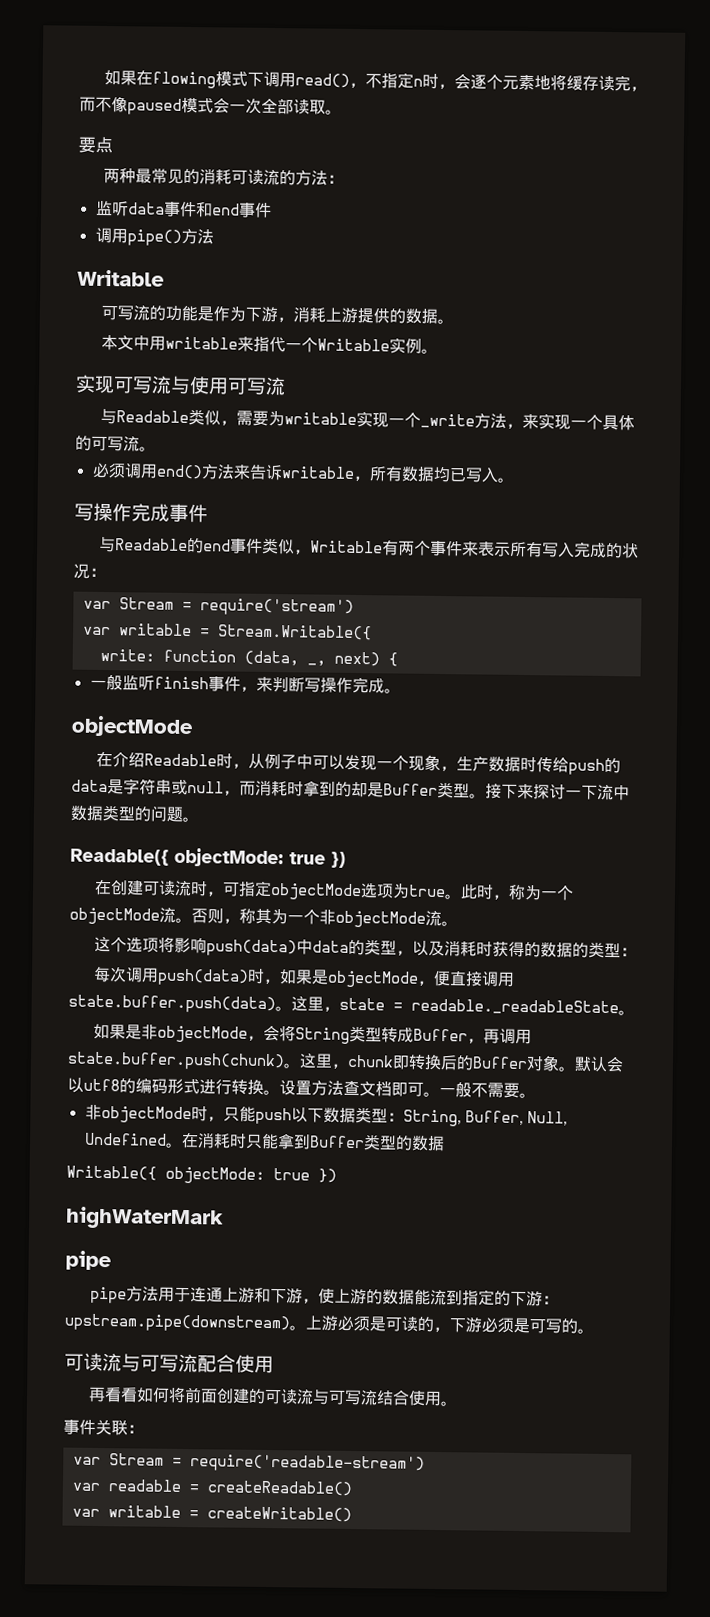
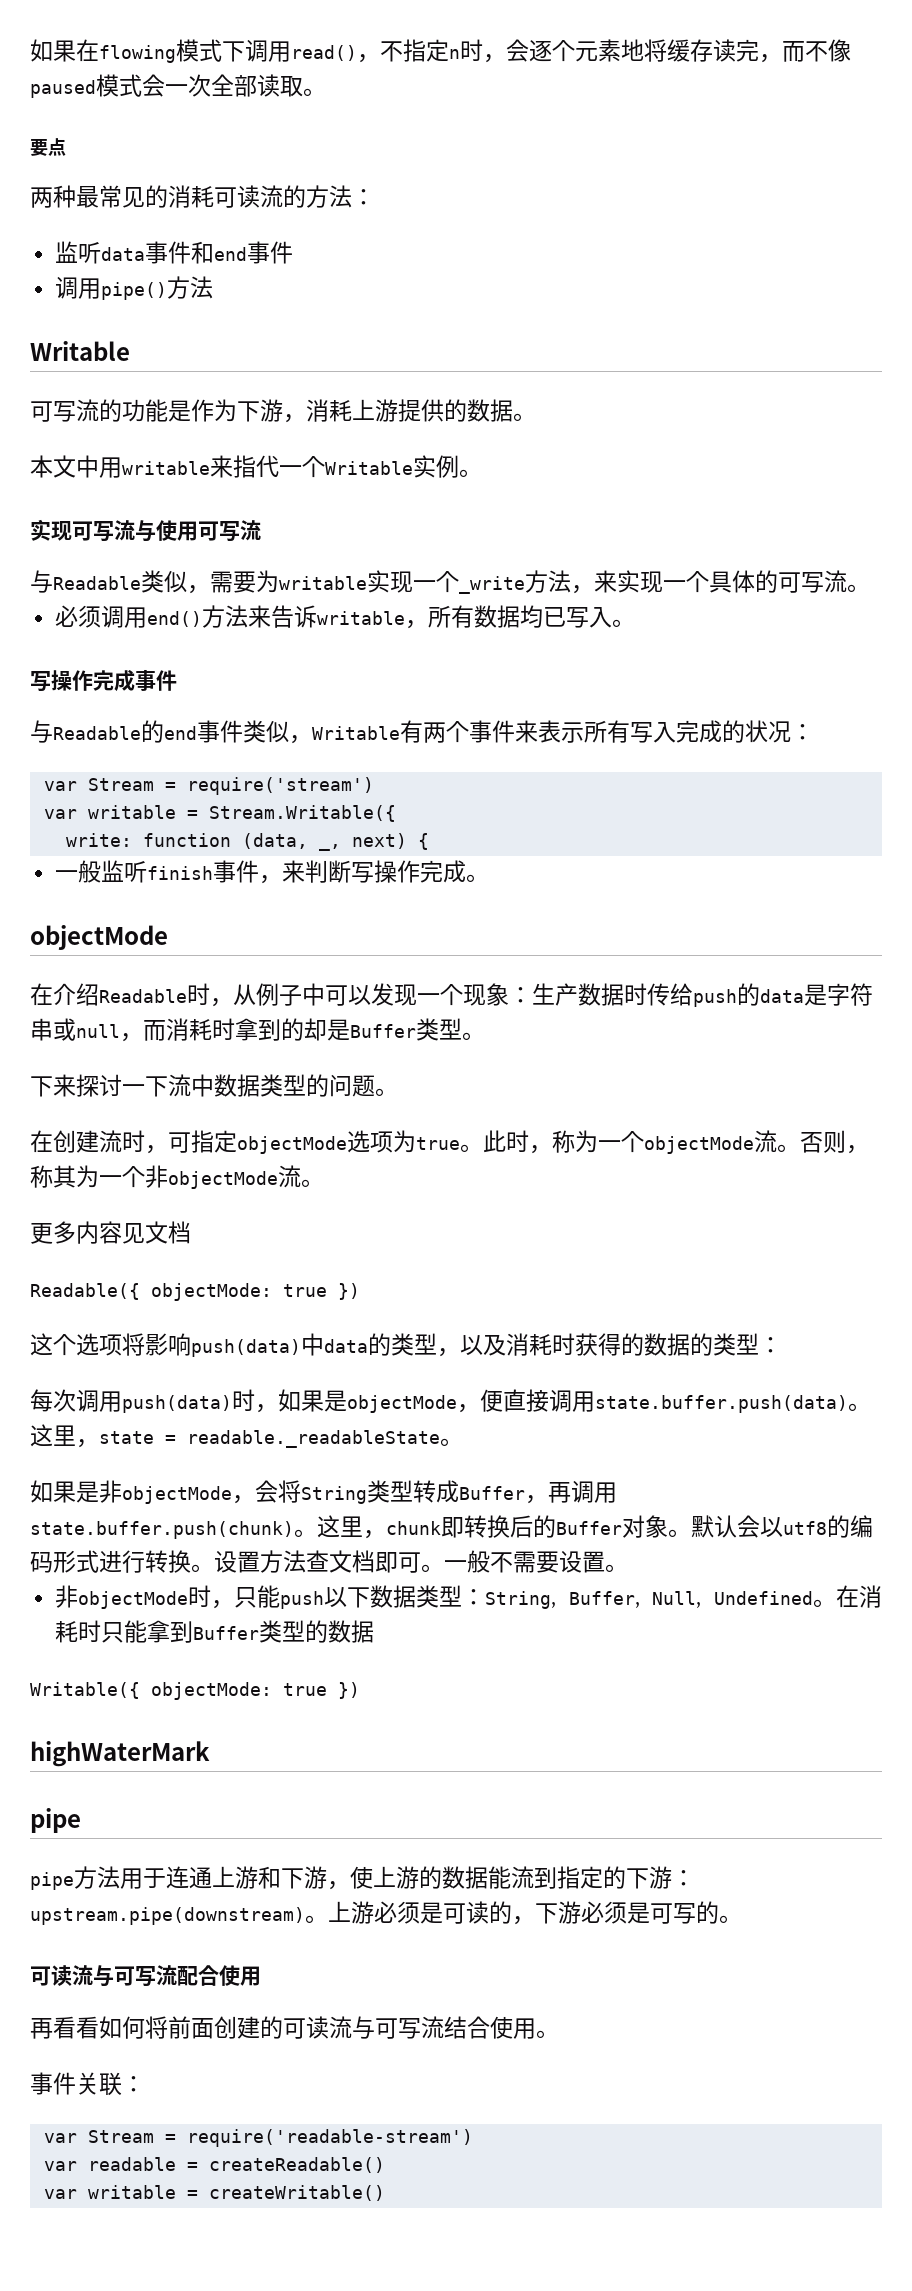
- 在介绍Readable时，从例子中可以发现一个现象，生产数据时传给push的data是字符串或null，而消耗时拿到的却是Buffer类型。接下来探讨一下流中数据类型的问题。
+ 在介绍Readable时，从例子中可以发现一个现象：生产数据时传给push的data是字符串或null，而消耗时拿到的却是Buffer类型。
+ 下来探讨一下流中数据类型的问题。
- Readable({ objectMode: true })
- 在创建可读流时，可指定objectMode选项为true。
+ 在创建流时，可指定objectMode选项为true。
+ 更多内容见文档
+ Readable({ objectMode: true })
- 一般不需要。
+ 一般不需要设置。

